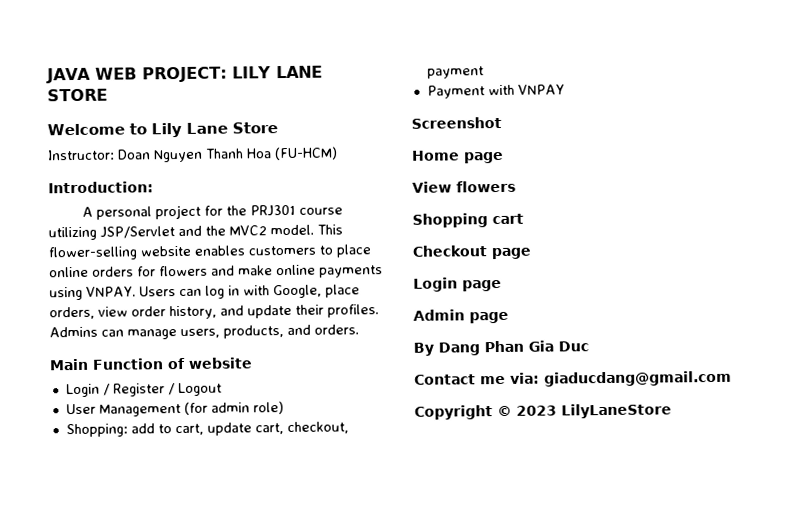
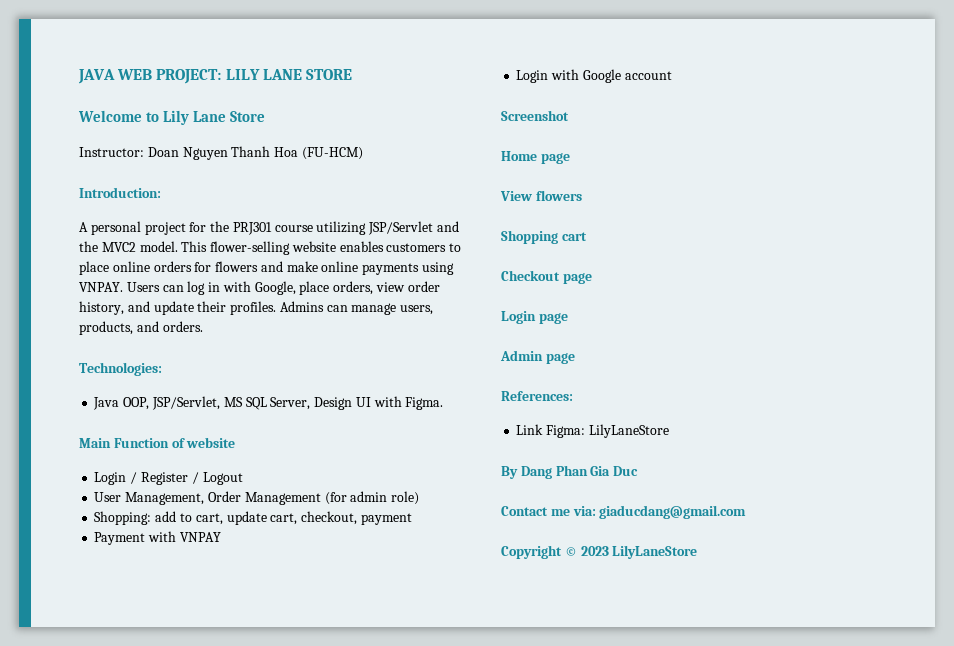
+ Technologies:
+ Java OOP, JSP/Servlet, MS SQL Server, Design UI with Figma.
- User Management (for admin role)
+ User Management, Order Management (for admin role)
+ Login with Google account
+ References:
+ Link Figma: LilyLaneStore

